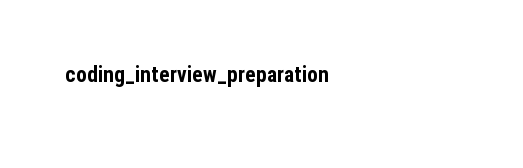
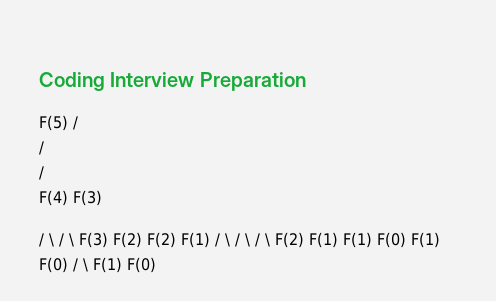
- coding_interview_preparation
+ Coding Interview Preparation
+ F(5) /
+ /
+ /
+ F(4) F(3)
+ / \ / \ F(3) F(2) F(2) F(1) / \ / \ / \ F(2) F(1) F(1) F(0) F(1) F(0) / \ F(1) F(0)

